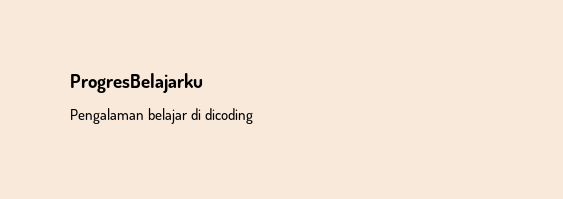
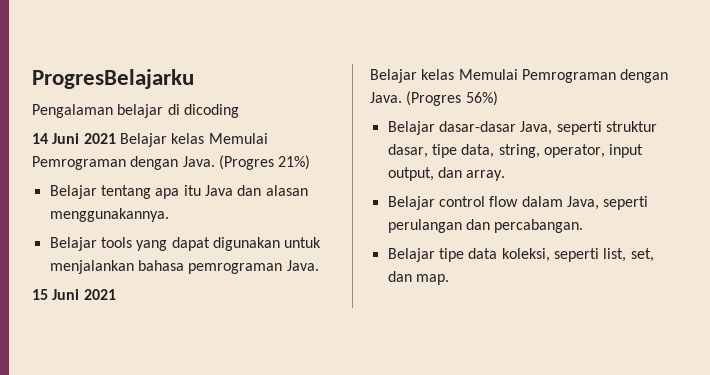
+ 14 Juni 2021 Belajar kelas Memulai Pemrograman dengan Java. (Progres 21%)
+ Belajar tentang apa itu Java dan alasan menggunakannya.
+ Belajar tools yang dapat digunakan untuk menjalankan bahasa pemrograman Java.
+ 15 Juni 2021
+ Belajar kelas Memulai Pemrograman dengan Java. (Progres 56%)
+ Belajar dasar-dasar Java, seperti struktur dasar, tipe data, string, operator, input output, dan array.
+ Belajar control flow dalam Java, seperti perulangan dan percabangan.
+ Belajar tipe data koleksi, seperti list, set, dan map.

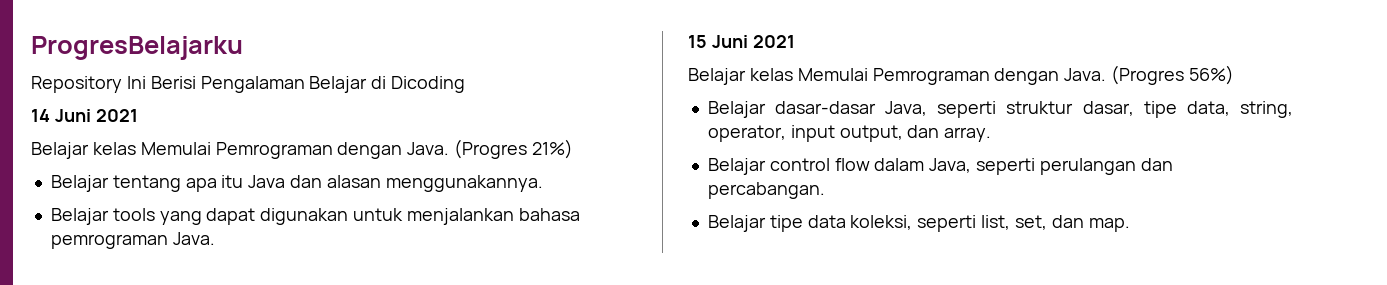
- Pengalaman belajar di dicoding
+ Repository Ini Berisi Pengalaman Belajar di Dicoding
- 14 Juni 2021 Belajar kelas Memulai Pemrograman dengan Java.
+ 14 Juni 2021
+ Belajar kelas Memulai Pemrograman dengan Java.

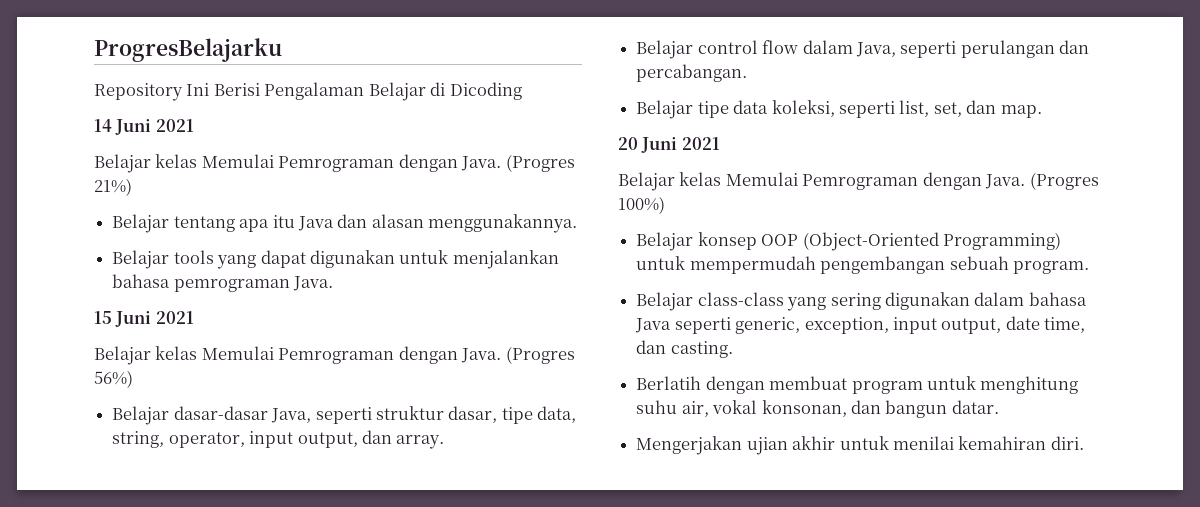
+ 20 Juni 2021
+ Belajar kelas Memulai Pemrograman dengan Java. (Progres 100%)
+ Belajar konsep OOP (Object-Oriented Programming) untuk mempermudah pengembangan sebuah program.
+ Belajar class-class yang sering digunakan dalam bahasa Java seperti generic, exception, input output, date time, dan casting.
+ Berlatih dengan membuat program untuk menghitung suhu air, vokal konsonan, dan bangun datar.
+ Mengerjakan ujian akhir untuk menilai kemahiran diri.

